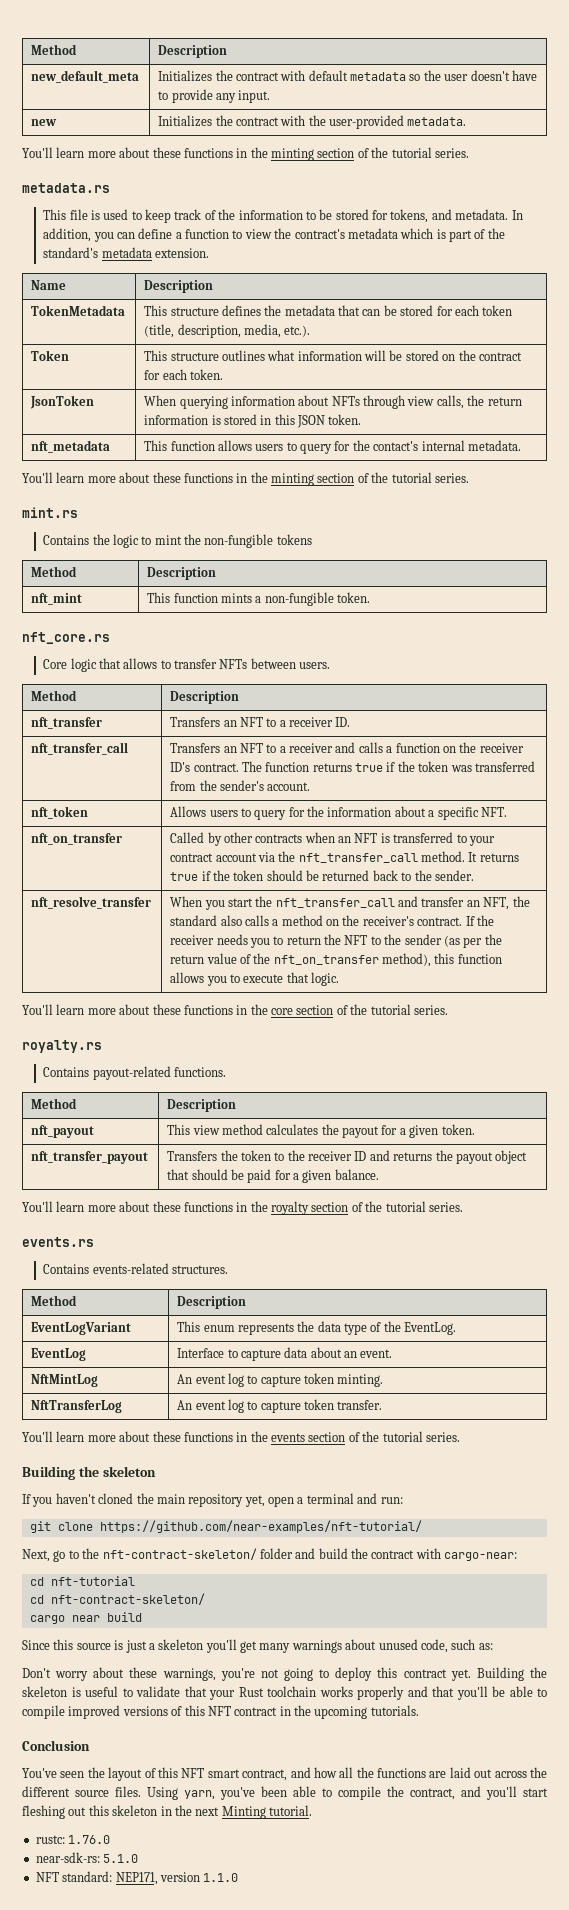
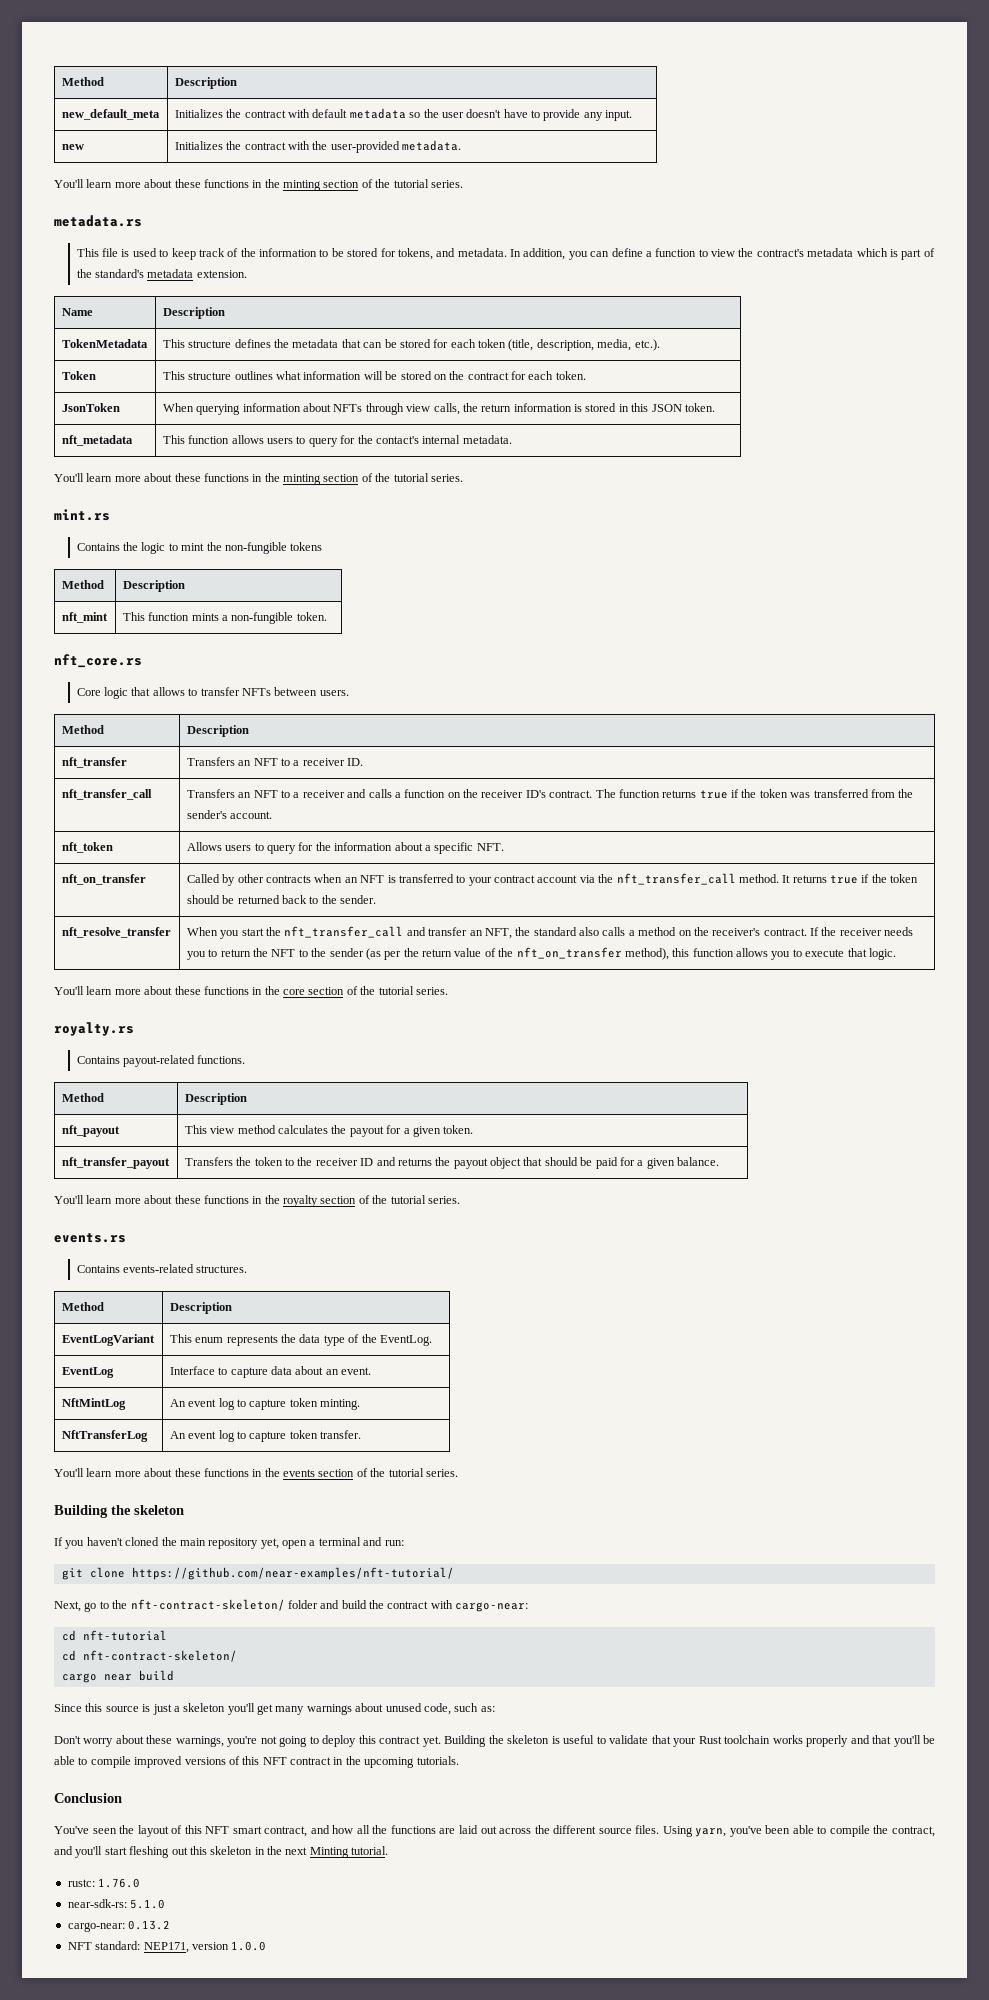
+ cargo-near: 0.13.2
- NFT standard: NEP171, version 1.1.0
+ NFT standard: NEP171, version 1.0.0

